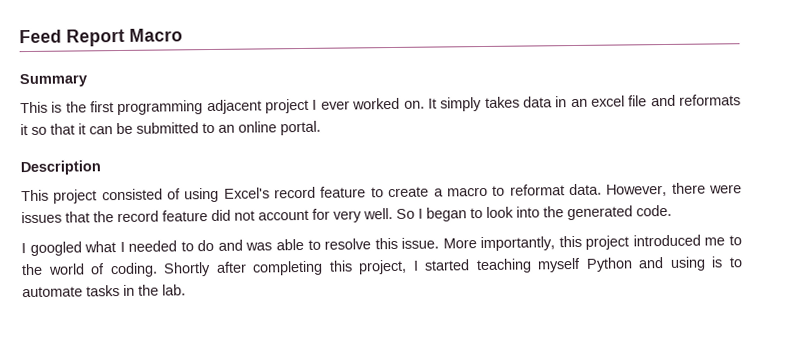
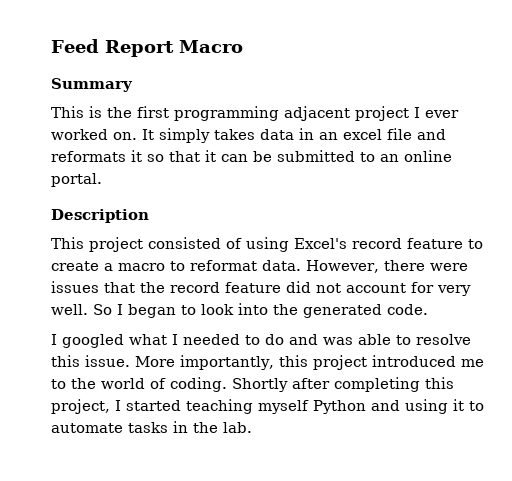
- Shortly after completing this project, I started teaching myself Python and using is to automate tasks in the lab.
+ Shortly after completing this project, I started teaching myself Python and using it to automate tasks in the lab.

